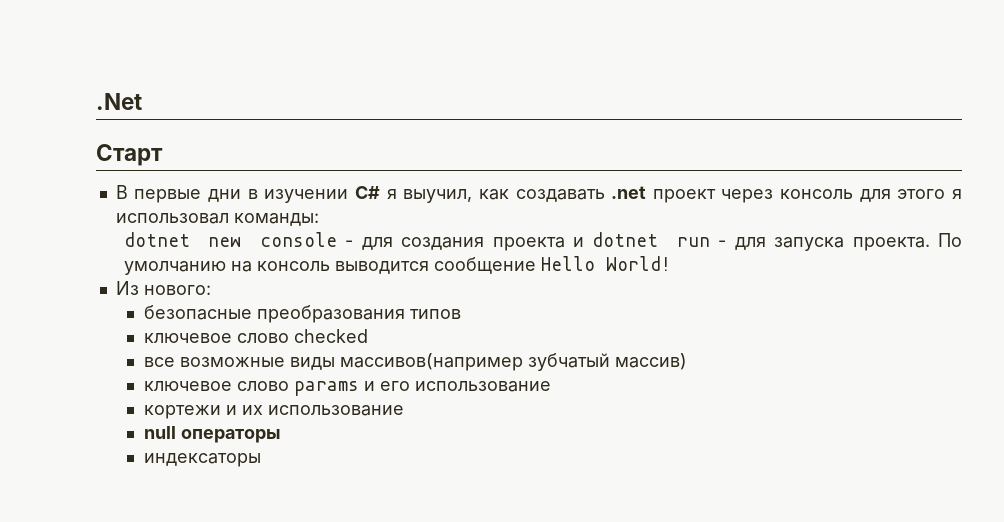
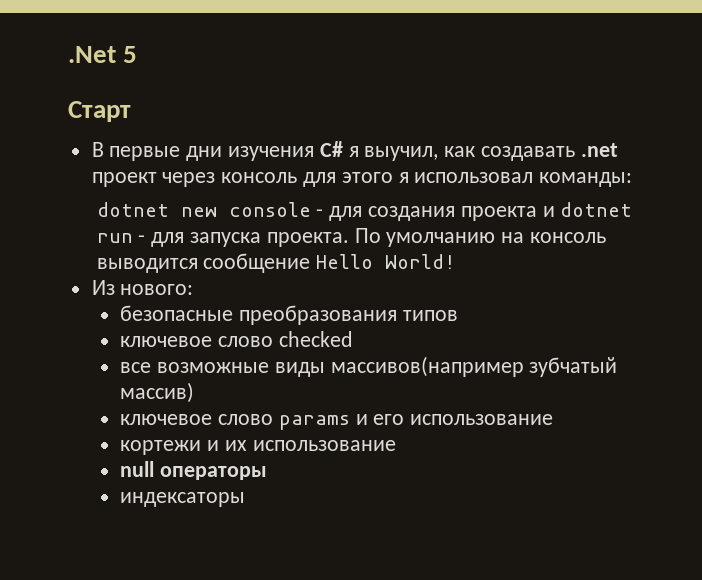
- .Net
+ .Net 5
- В первые дни в изучении С# я выучил, как создавать .net проект через консоль для этого я использовал команды:
+ В первые дни изучения С# я выучил, как создавать .net проект через консоль для этого я использовал команды:

